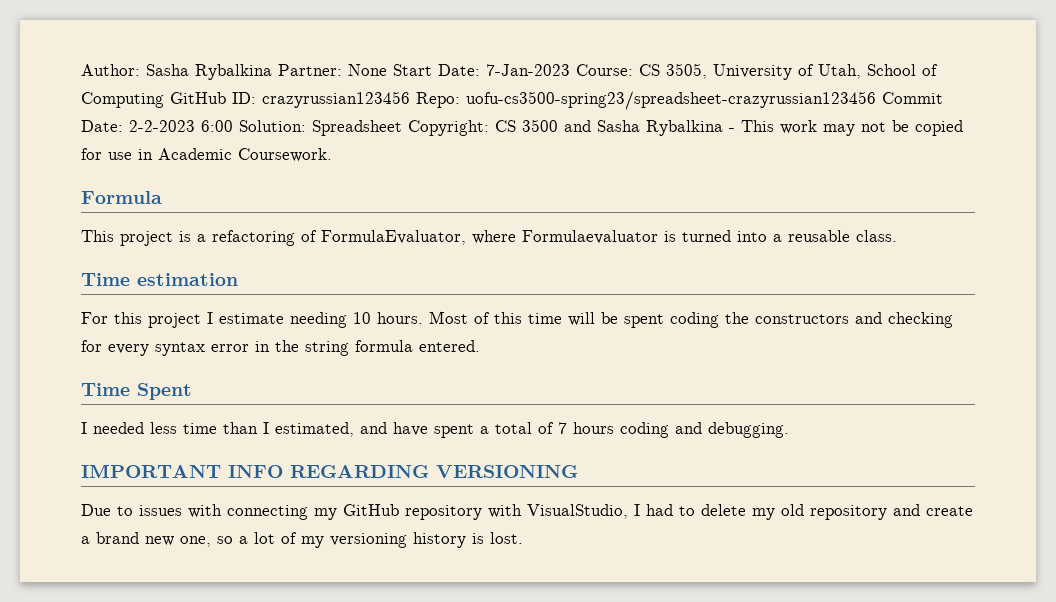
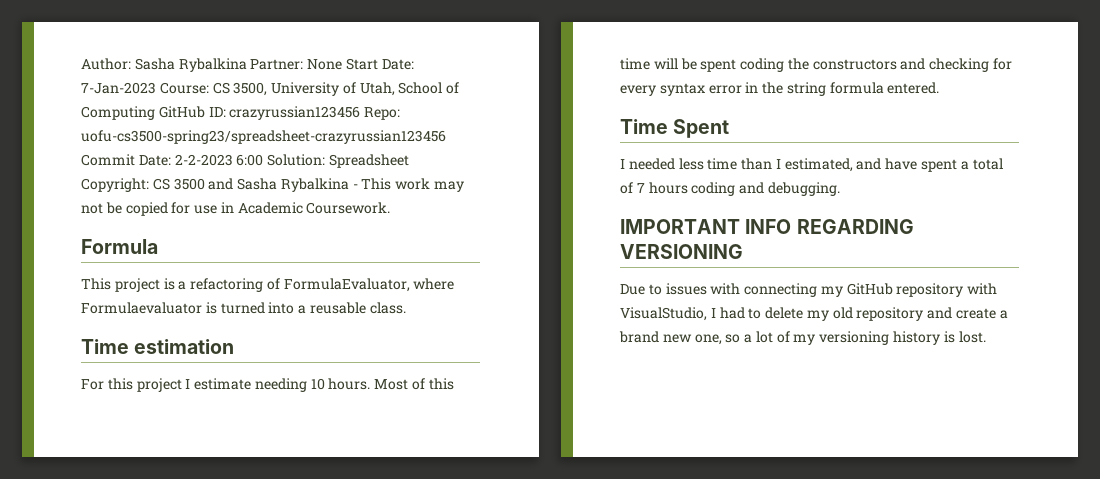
- Author: Sasha Rybalkina Partner: None Start Date: 7-Jan-2023 Course: CS 3505, University of Utah, School of Computing GitHub ID: crazyrussian123456 Repo: uofu-cs3500-spring23/spreadsheet-crazyrussian123456 Commit Date: 2-2-2023 6:00 Solution: Spreadsheet Copyright: CS 3500 and Sasha Rybalkina - This work may not be copied for use in Academic Coursework.
+ Author: Sasha Rybalkina Partner: None Start Date: 7-Jan-2023 Course: CS 3500, University of Utah, School of Computing GitHub ID: crazyrussian123456 Repo: uofu-cs3500-spring23/spreadsheet-crazyrussian123456 Commit Date: 2-2-2023 6:00 Solution: Spreadsheet Copyright: CS 3500 and Sasha Rybalkina - This work may not be copied for use in Academic Coursework.

